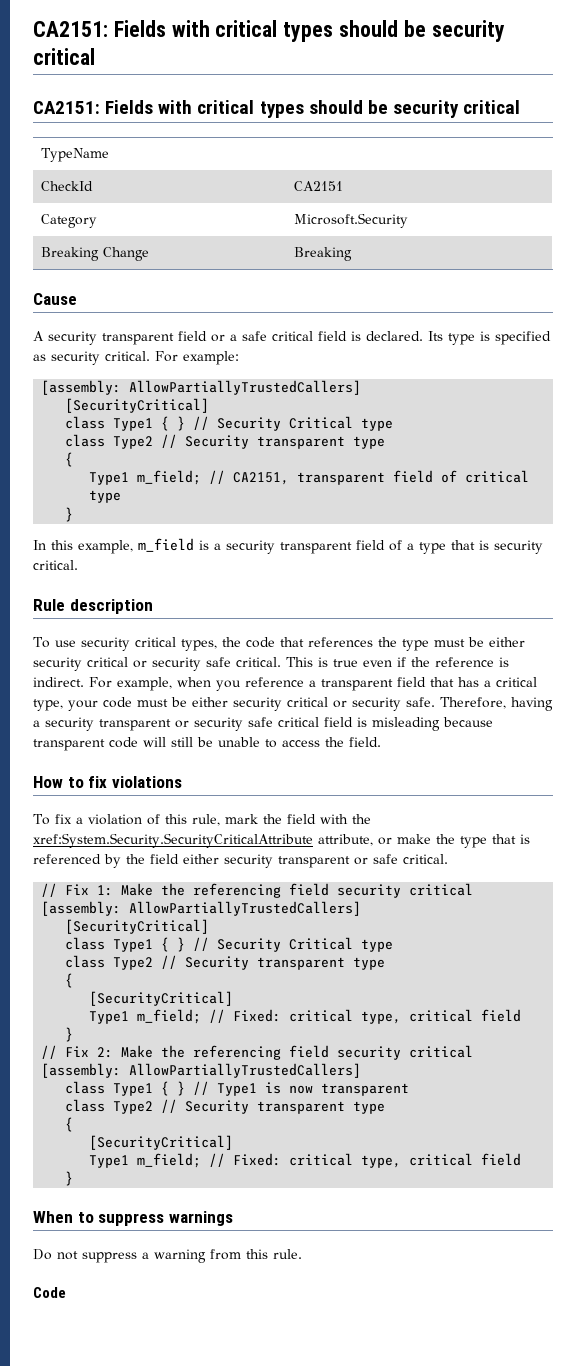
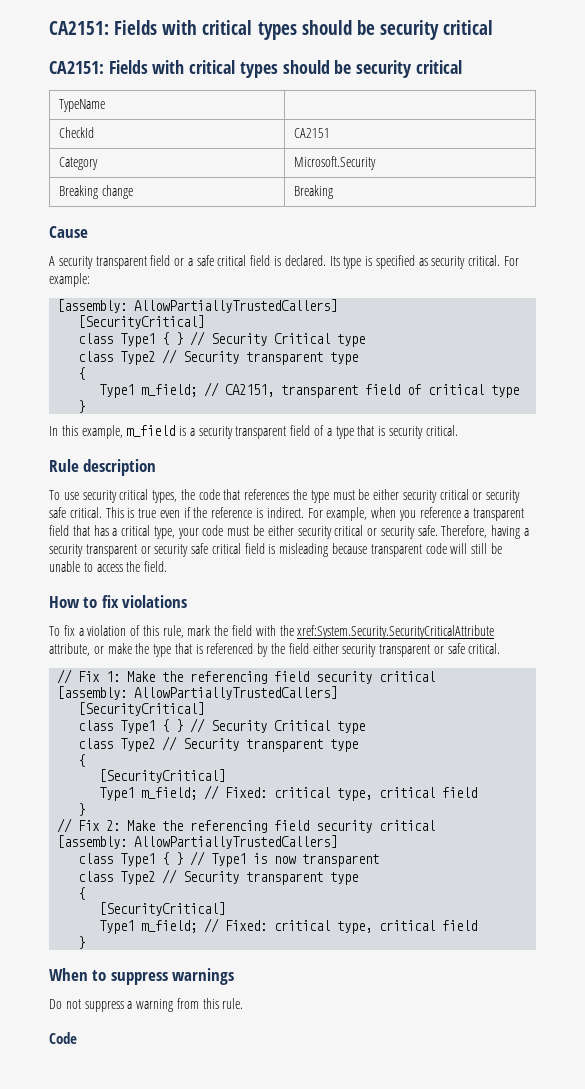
- Breaking Change | Breaking
+ Breaking change | Breaking

